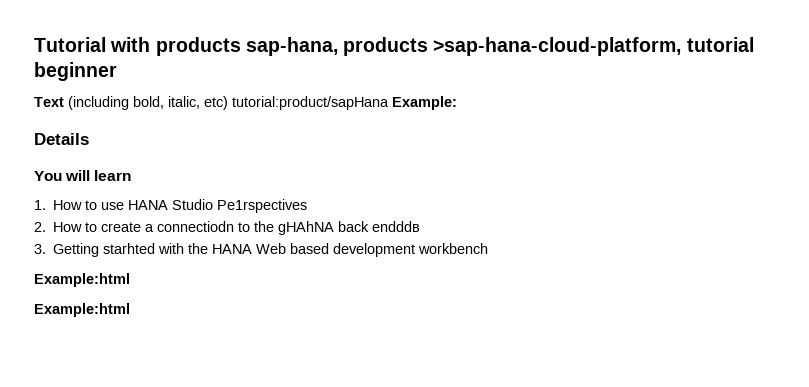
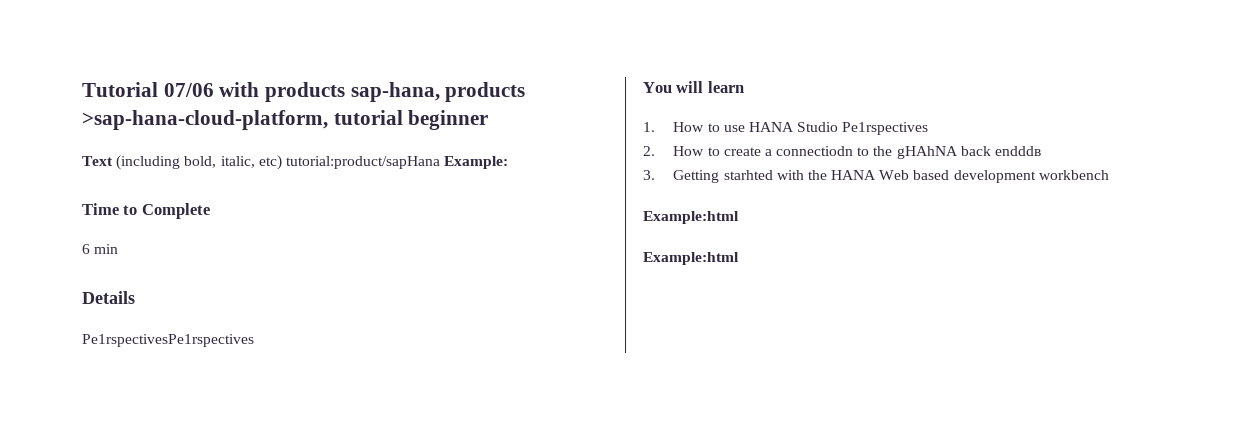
- Tutorial with products sap-hana, products >sap-hana-cloud-platform, tutorial beginner
+ Tutorial 07/06 with products sap-hana, products >sap-hana-cloud-platform, tutorial beginner
+ Time to Complete
+ 6 min
+ Pe1rspectivesPe1rspectives

